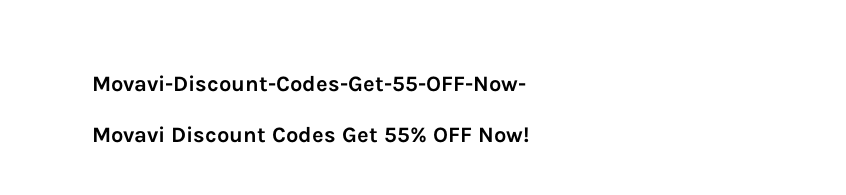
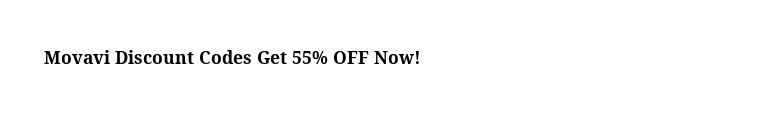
- Movavi-Discount-Codes-Get-55-OFF-Now-

